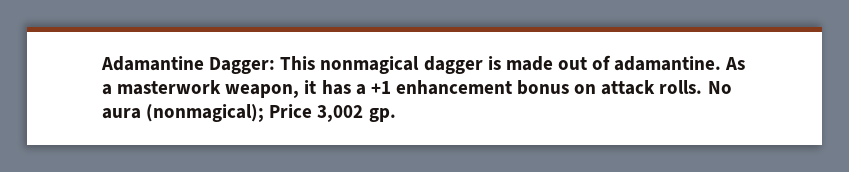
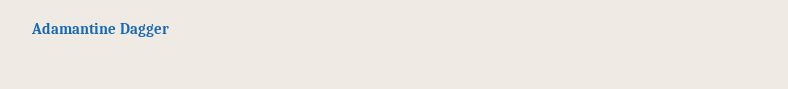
- Adamantine Dagger: This nonmagical dagger is made out of adamantine. As a masterwork weapon, it has a +1 enhancement bonus on attack rolls. No aura (nonmagical); Price 3,002 gp.
+ Adamantine Dagger

